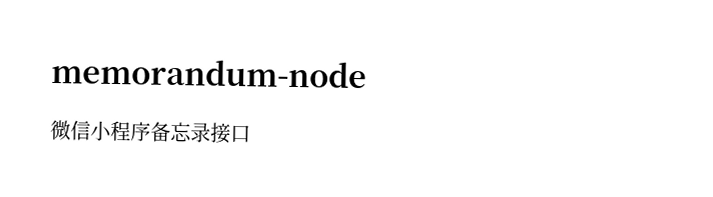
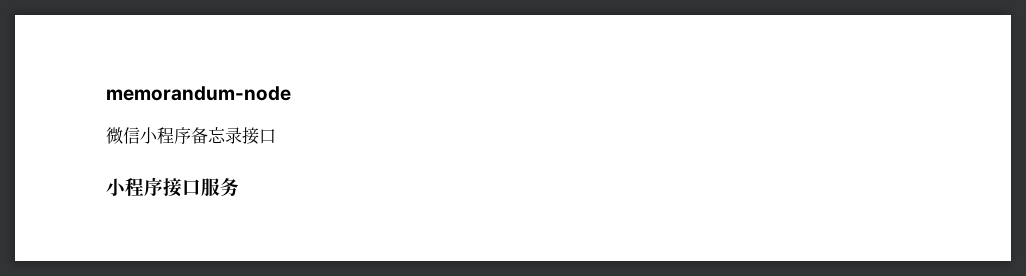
+ 小程序接口服务

